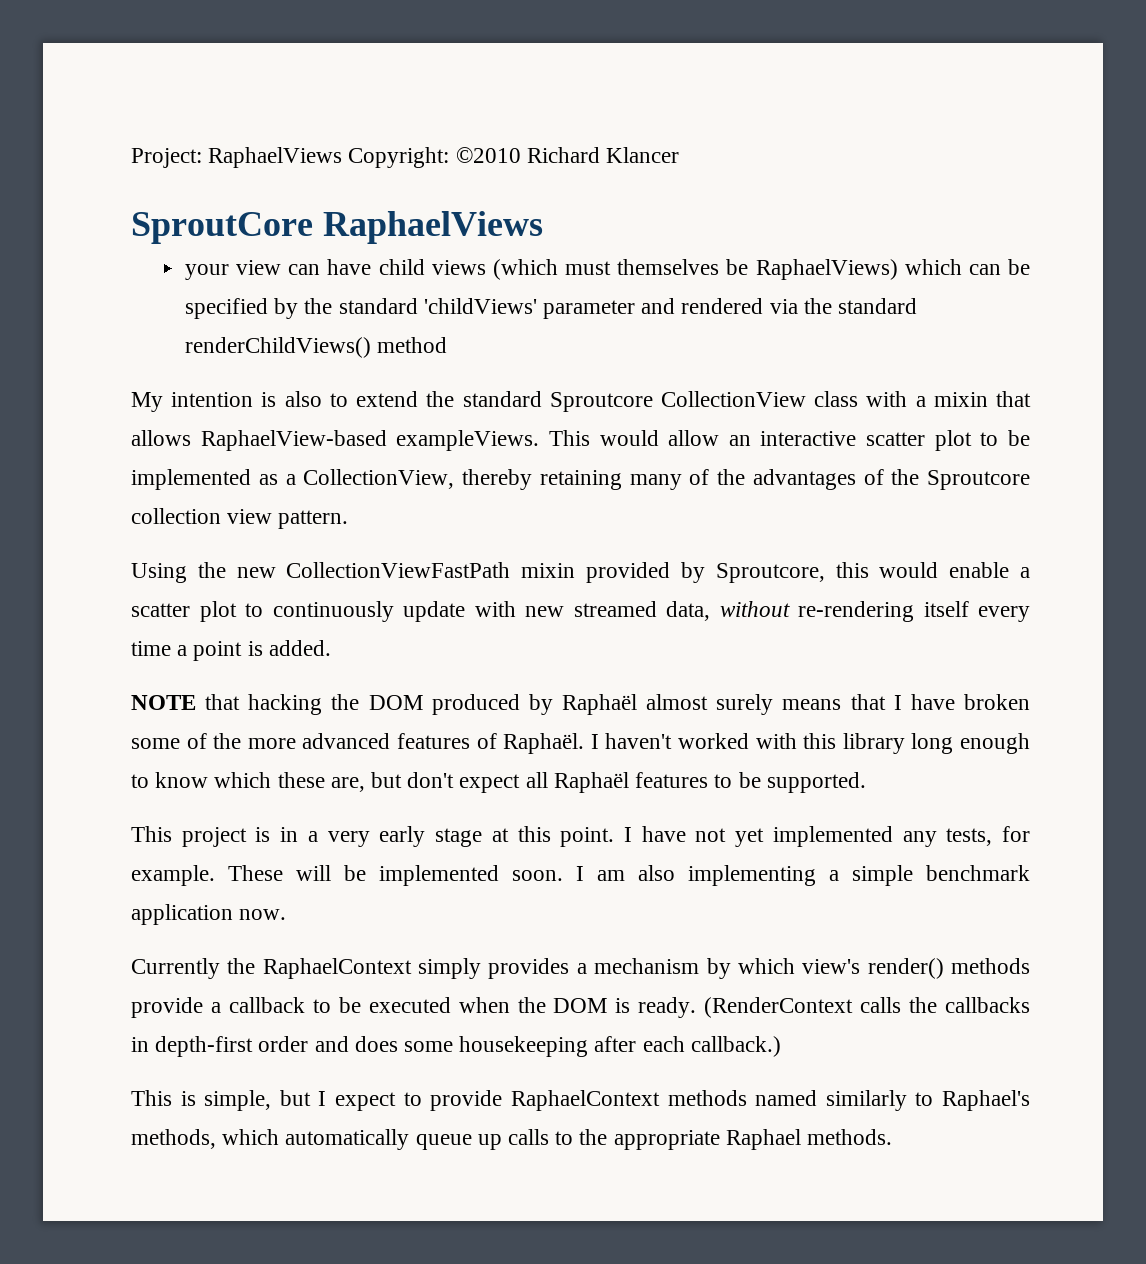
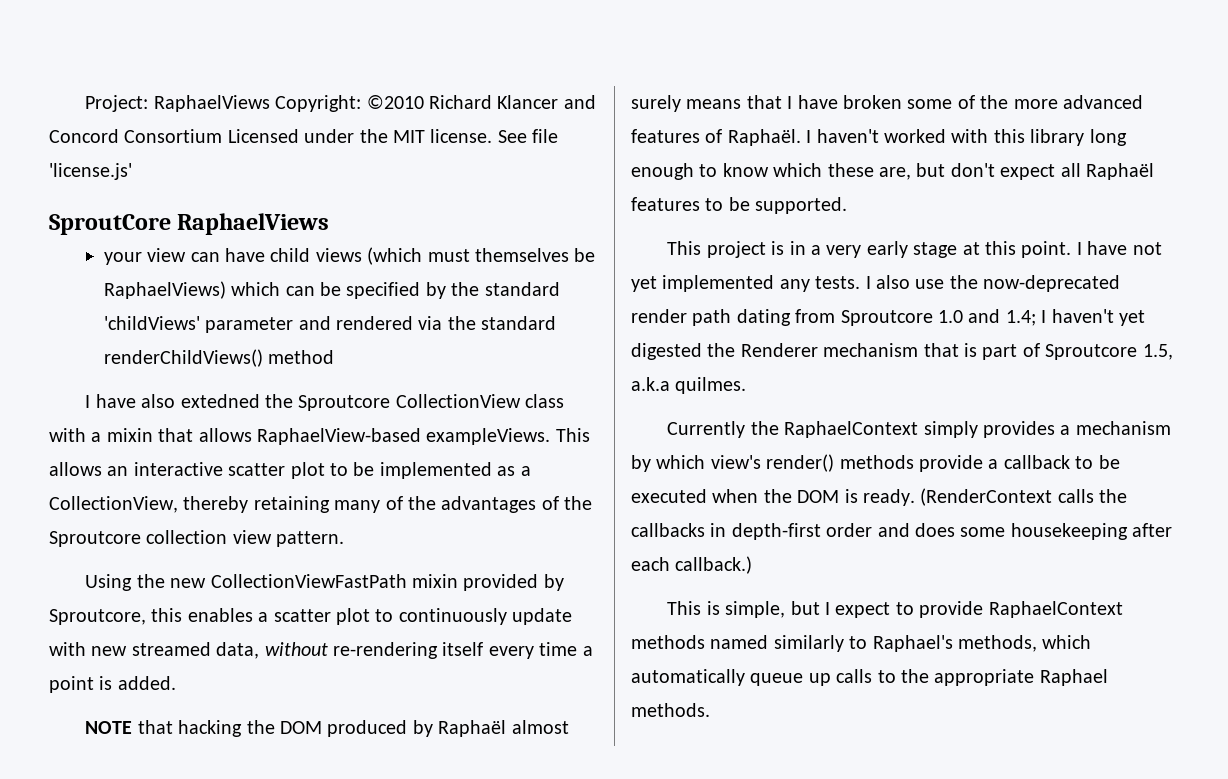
- Project: RaphaelViews Copyright: ©2010 Richard Klancer
+ Project: RaphaelViews Copyright: ©2010 Richard Klancer and Concord Consortium Licensed under the MIT license. See file 'license.js'
- My intention is also to extend the standard Sproutcore CollectionView class with a mixin that allows RaphaelView-based exampleViews.
+ I have also extedned the Sproutcore CollectionView class with a mixin that allows RaphaelView-based exampleViews.
- This would allow an interactive scatter plot to be implemented as a CollectionView, thereby retaining many of the advantages of the Sproutcore collection view pattern.
+ This allows an interactive scatter plot to be implemented as a CollectionView, thereby retaining many of the advantages of the Sproutcore collection view pattern.
- Using the new CollectionViewFastPath mixin provided by Sproutcore, this would enable a scatter plot to continuously update with new streamed data, without re-rendering itself every time a point is added.
+ Using the new CollectionViewFastPath mixin provided by Sproutcore, this enables a scatter plot to continuously update with new streamed data, without re-rendering itself every time a point is added.
- I have not yet implemented any tests, for example. These will be implemented soon. I am also implementing a simple benchmark application now.
+ I have not yet implemented any tests. I also use the now-deprecated render path dating from Sproutcore 1.0 and 1.4; I haven't yet digested the Renderer mechanism that is part of Sproutcore 1.5, a.k.a quilmes.

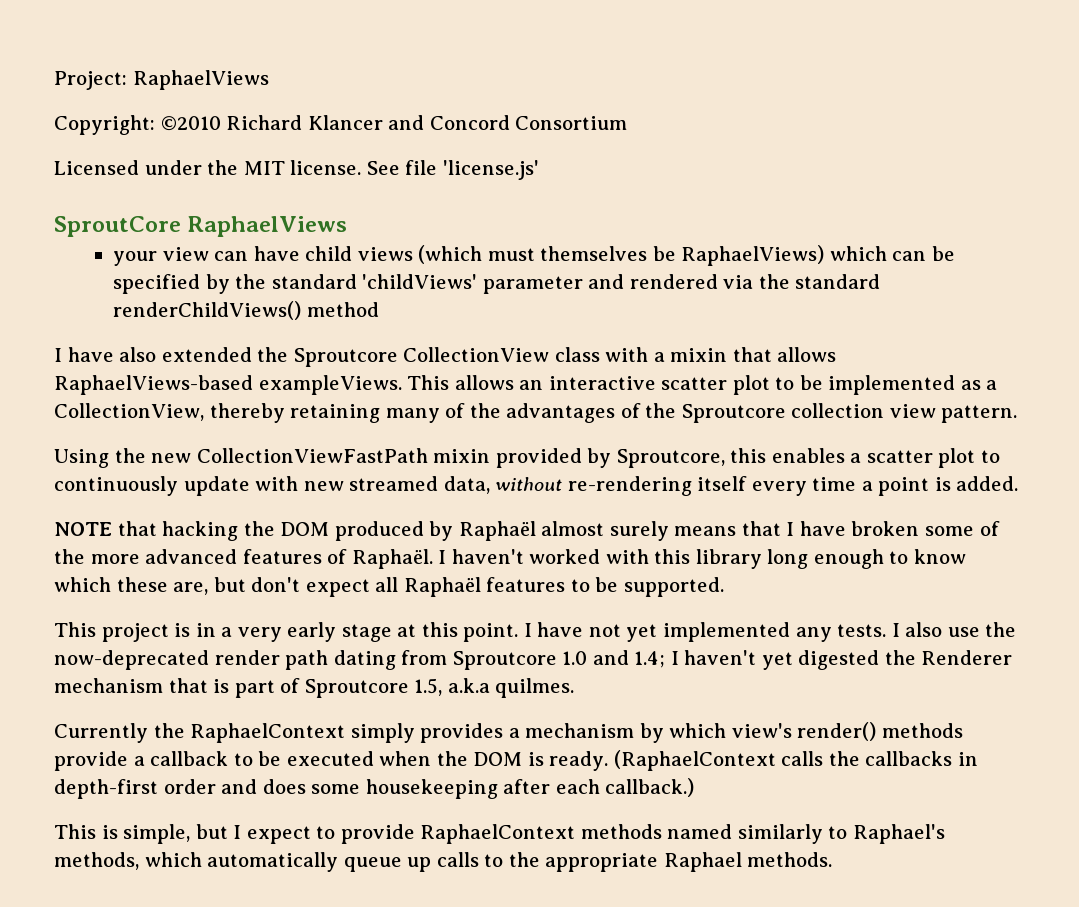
- Project: RaphaelViews Copyright: ©2010 Richard Klancer and Concord Consortium Licensed under the MIT license.
+ Project: RaphaelViews
+ Copyright: ©2010 Richard Klancer and Concord Consortium
+ Licensed under the MIT license.
- I have also extedned the Sproutcore CollectionView class with a mixin that allows RaphaelView-based exampleViews.
+ I have also extended the Sproutcore CollectionView class with a mixin that allows RaphaelViews-based exampleViews.
- (RenderContext calls the callbacks in depth-first order and does some housekeeping after each callback.)
+ (RaphaelContext calls the callbacks in depth-first order and does some housekeeping after each callback.)

